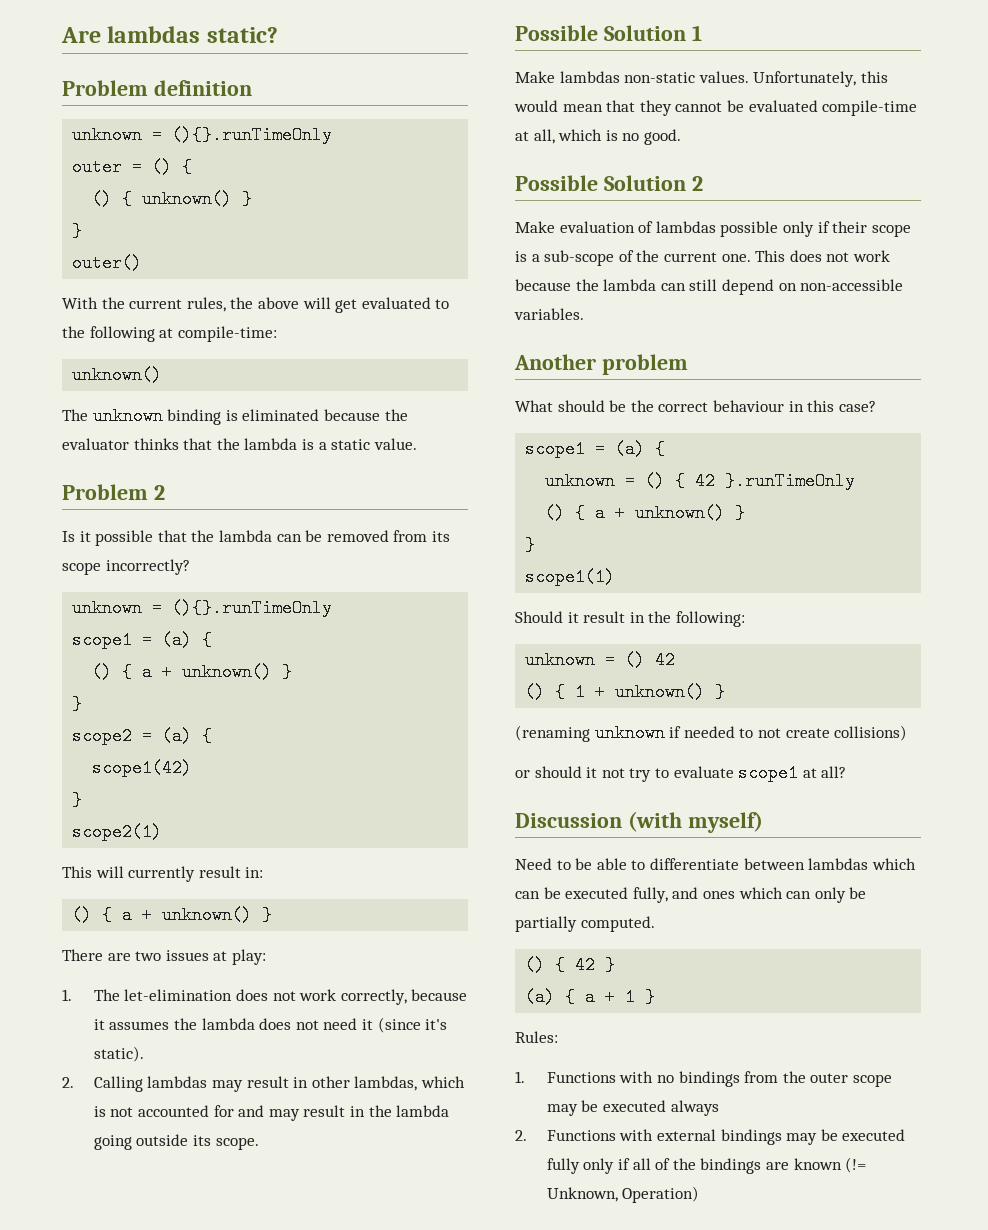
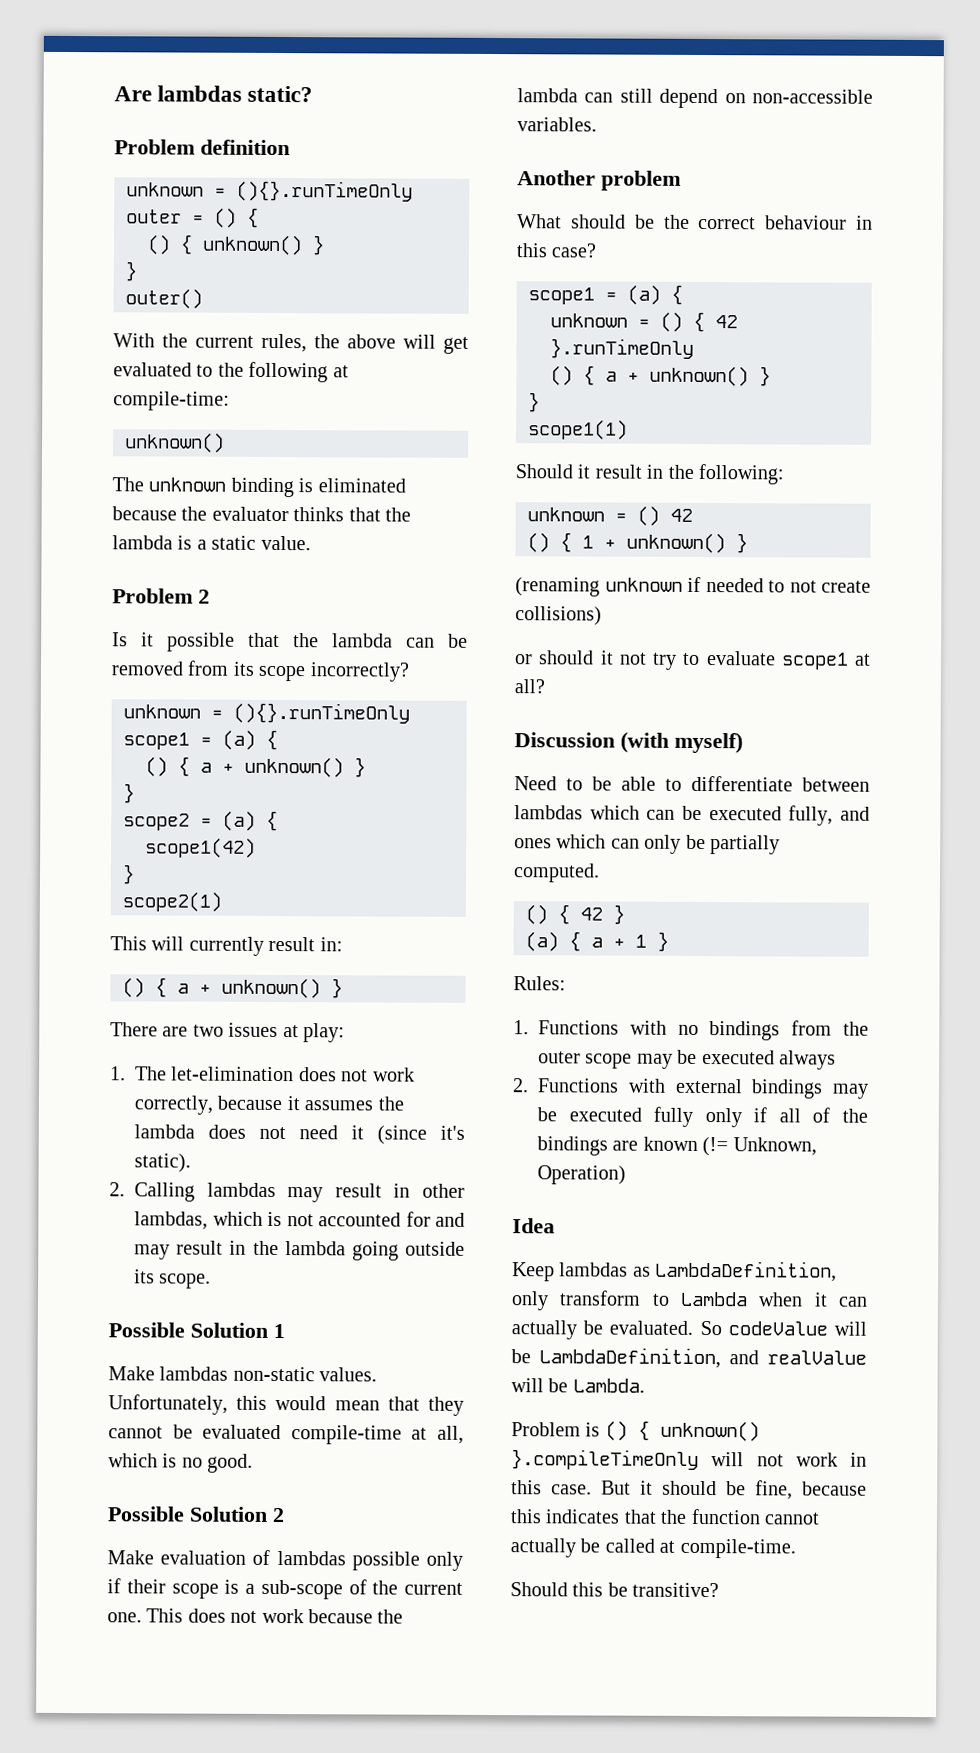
+ Idea
+ Keep lambdas as LambdaDefinition, only transform to Lambda when it can actually be evaluated. So codeValue will be LambdaDefinition, and realValue will be Lambda.
+ Problem is () { unknown() }.compileTimeOnly will not work in this case. But it should be fine, because this indicates that the function cannot actually be called at compile-time.
+ Should this be transitive?

